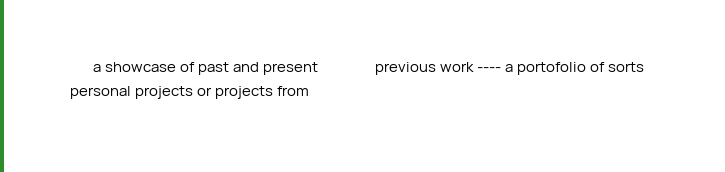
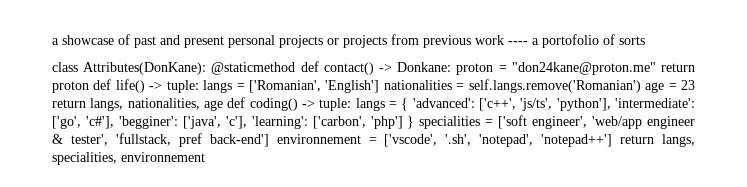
+ class Attributes(DonKane): @staticmethod def contact() -> Donkane: proton = "don24kane@proton.me" return proton def life() -> tuple: langs = ['Romanian', 'English'] nationalities = self.langs.remove('Romanian') age = 23 return langs, nationalities, age def coding() -> tuple: langs = { 'advanced': ['c++', 'js/ts', 'python'], 'intermediate': ['go', 'c#'], 'begginer': ['java', 'c'], 'learning': ['carbon', 'php'] } specialities = ['soft engineer', 'web/app engineer & tester', 'fullstack, pref back-end'] environnement = ['vscode', '.sh', 'notepad', 'notepad++'] return langs, specialities, environnement

